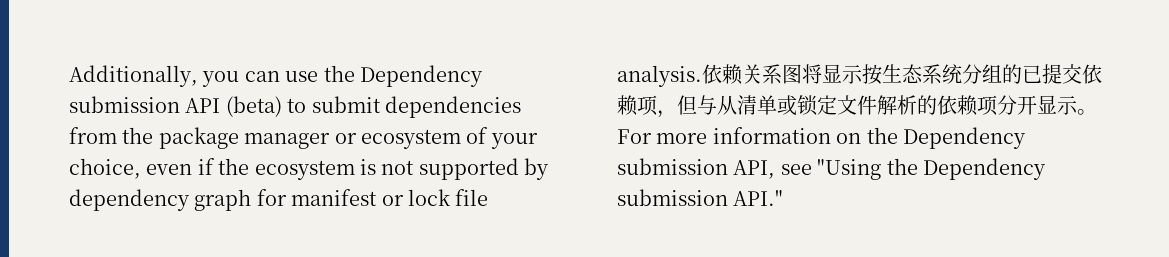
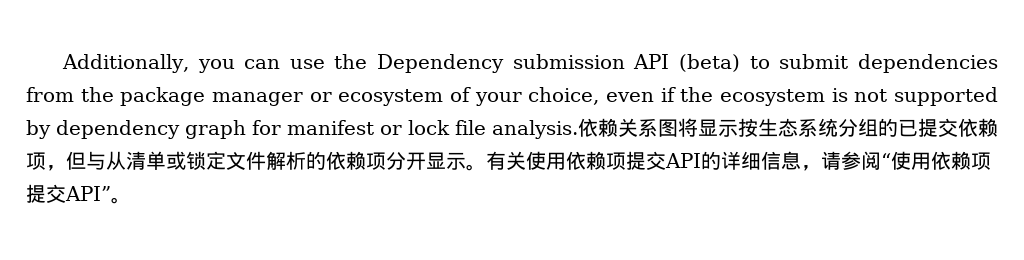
- For more information on the Dependency submission API, see "Using the Dependency submission API."
+ 有关使用依赖项提交API的详细信息，请参阅“使用依赖项提交API”。

